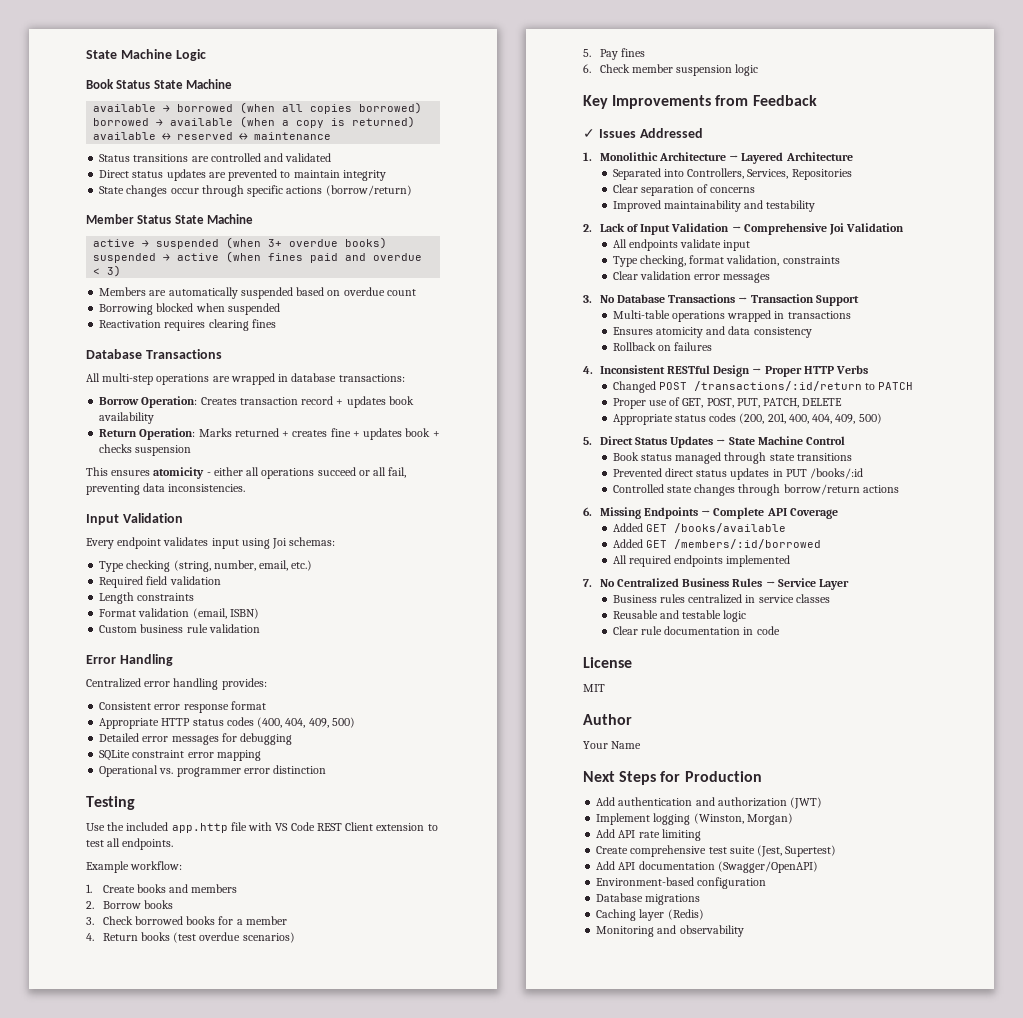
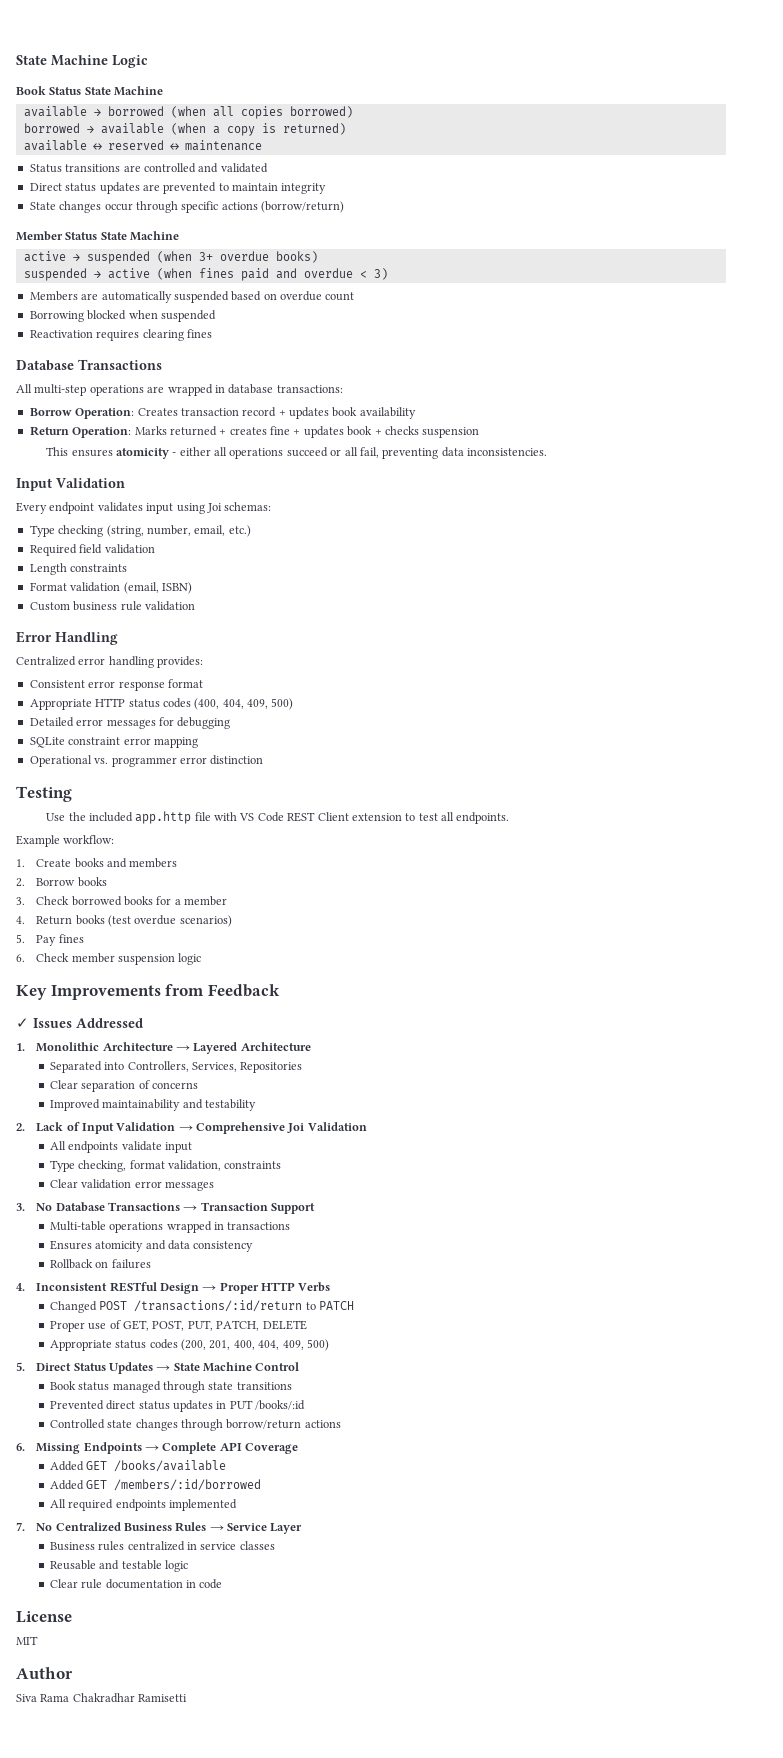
- Your Name
- Next Steps for Production
- Add authentication and authorization (JWT)
- Implement logging (Winston, Morgan)
- Add API rate limiting
- Create comprehensive test suite (Jest, Supertest)
- Add API documentation (Swagger/OpenAPI)
- Environment-based configuration
- Database migrations
- Caching layer (Redis)
- Monitoring and observability
+ Siva Rama Chakradhar Ramisetti

